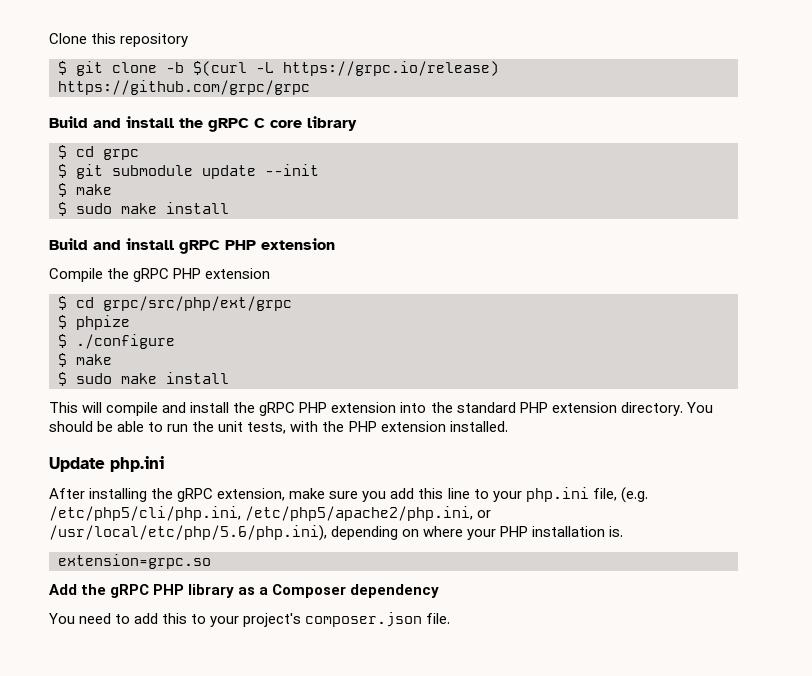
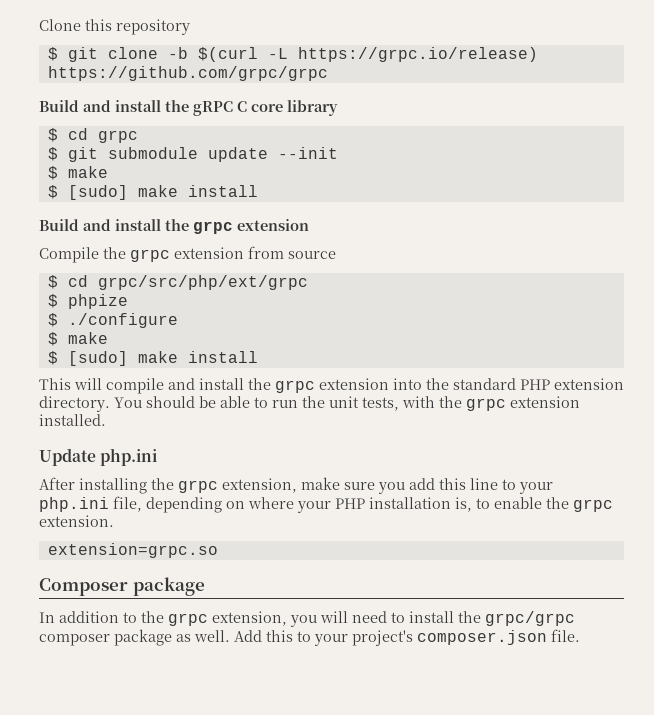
  $ git submodule update --init
  $ make
- $ sudo make install
+ $ [sudo] make install
- Build and install gRPC PHP extension
+ Build and install the grpc extension
- Compile the gRPC PHP extension
+ Compile the grpc extension from source
  $ ./configure
  $ make
- $ sudo make install
+ $ [sudo] make install
- This will compile and install the gRPC PHP extension into the standard PHP extension directory.
+ This will compile and install the grpc extension into the standard PHP extension directory.
- You should be able to run the unit tests, with the PHP extension installed.
+ You should be able to run the unit tests, with the grpc extension installed.
- After installing the gRPC extension, make sure you add this line to your php.ini file, (e.g. /etc/php5/cli/php.ini, /etc/php5/apache2/php.ini, or /usr/local/etc/php/5.6/php.ini), depending on where your PHP installation is.
+ After installing the grpc extension, make sure you add this line to your php.ini file, depending on where your PHP installation is, to enable the grpc extension.
  extension=grpc.so
- Add the gRPC PHP library as a Composer dependency
- You need to add this to your project's composer.json file.
+ Composer package
+ In addition to the grpc extension, you will need to install the grpc/grpc composer package as well. Add this to your project's composer.json file.

